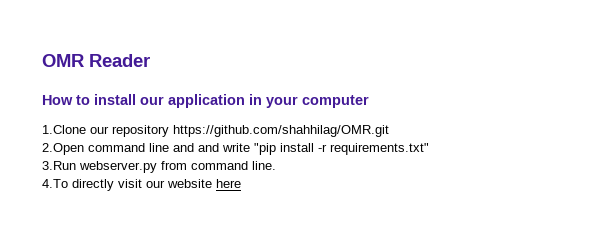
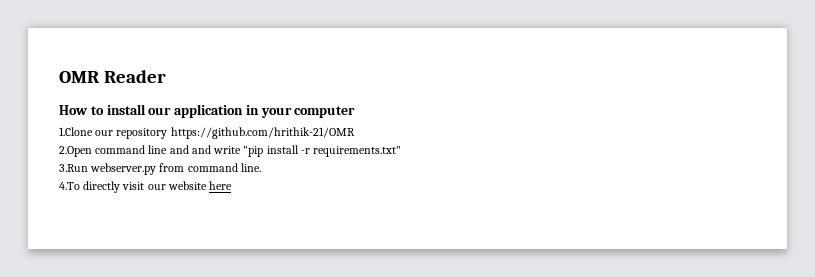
- 1.Clone our repository https://github.com/shahhilag/OMR.git
+ 1.Clone our repository https://github.com/hrithik-21/OMR

